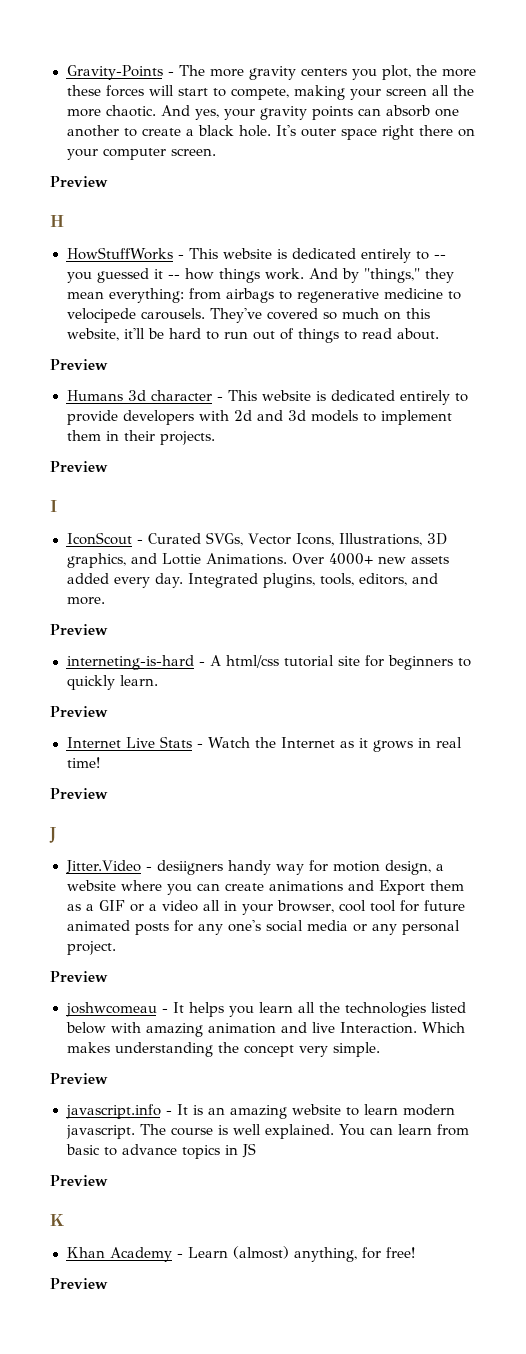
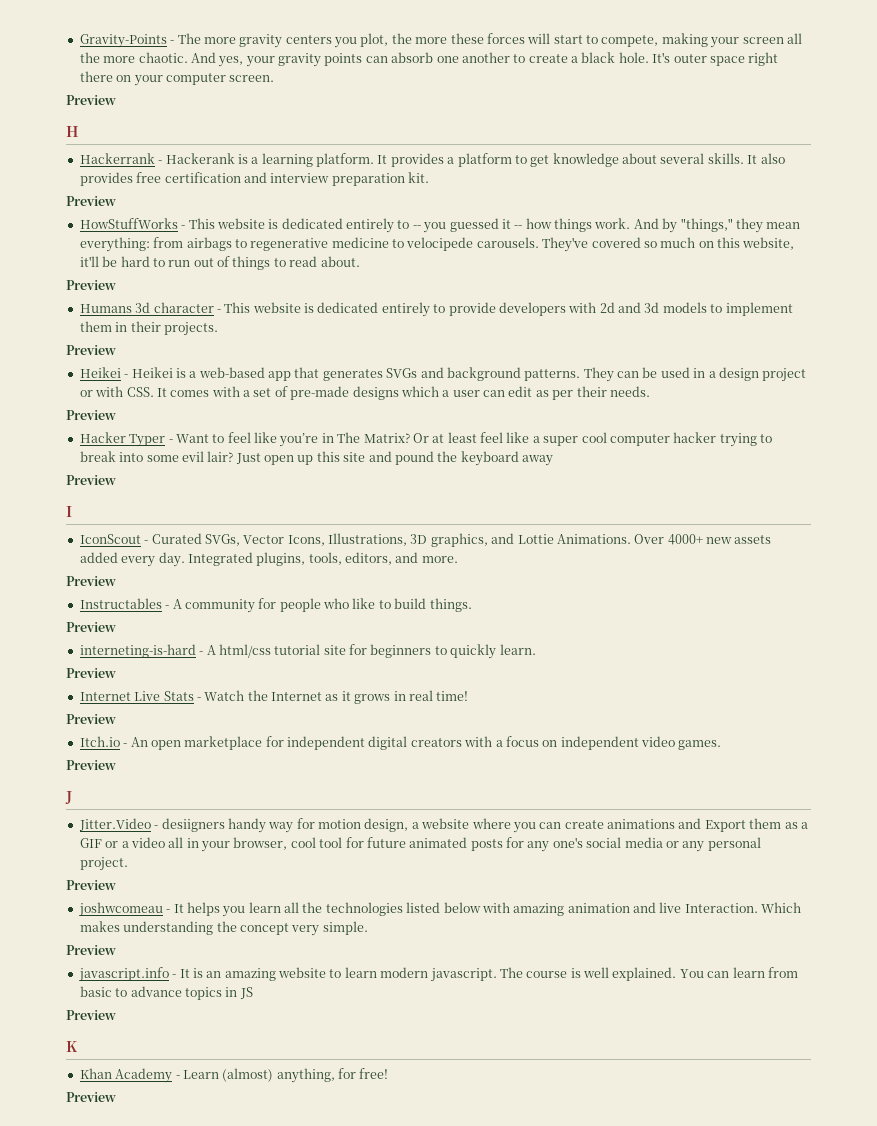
+ Hackerrank - Hackerank is a learning platform. It provides a platform to get knowledge about several skills. It also provides free certification and interview preparation kit.
+ Preview
+ Heikei - Heikei is a web-based app that generates SVGs and background patterns. They can be used in a design project or with CSS. It comes with a set of pre-made designs which a user can edit as per their needs.
+ Preview
+ Hacker Typer - Want to feel like you’re in The Matrix? Or at least feel like a super cool computer hacker trying to break into some evil lair? Just open up this site and pound the keyboard away
+ Preview
+ Instructables - A community for people who like to build things.
+ Preview
+ Itch.io - An open marketplace for independent digital creators with a focus on independent video games.
+ Preview

